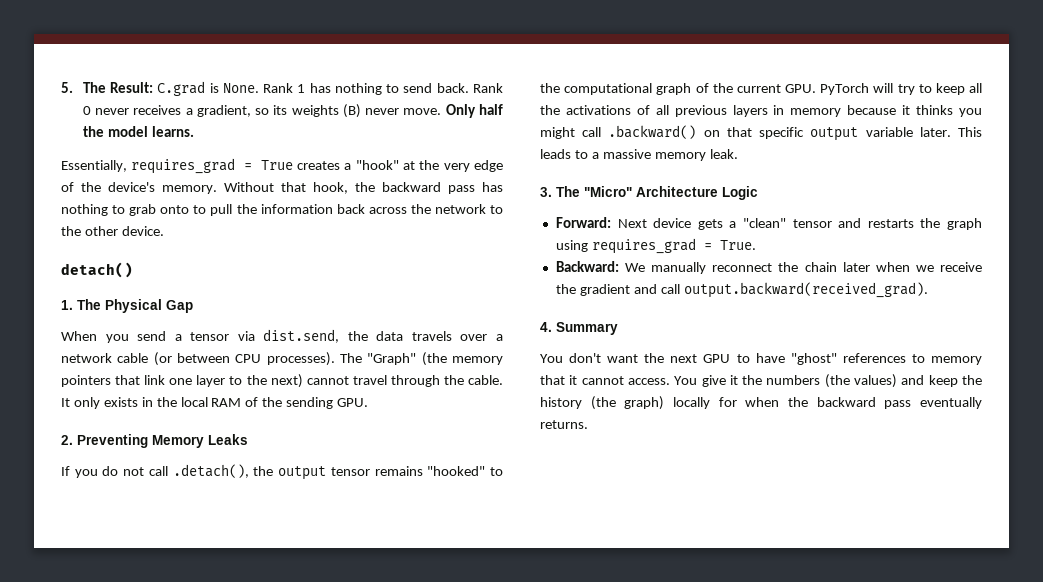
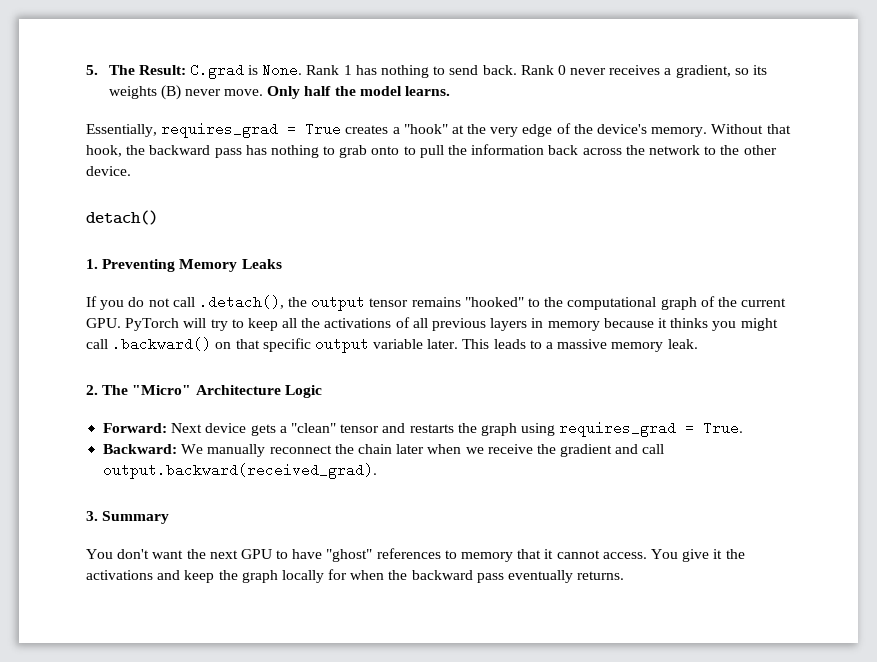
- 1. The Physical Gap
- When you send a tensor via dist.send, the data travels over a network cable (or between CPU processes). The "Graph" (the memory pointers that link one layer to the next) cannot travel through the cable. It only exists in the local RAM of the sending GPU.
- 2. Preventing Memory Leaks
+ 1. Preventing Memory Leaks
- 3. The "Micro" Architecture Logic
+ 2. The "Micro" Architecture Logic
- 4. Summary
+ 3. Summary
- You give it the numbers (the values) and keep the history (the graph) locally for when the backward pass eventually returns.
+ You give it the activations and keep the graph locally for when the backward pass eventually returns.

